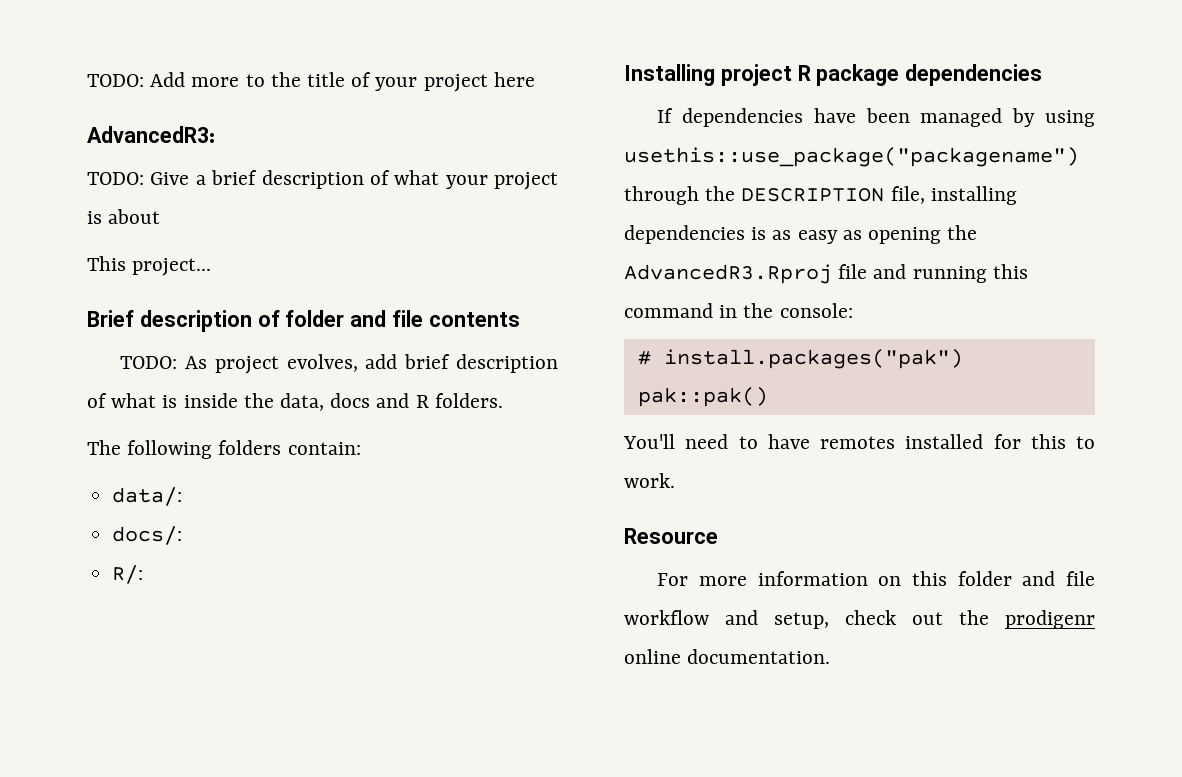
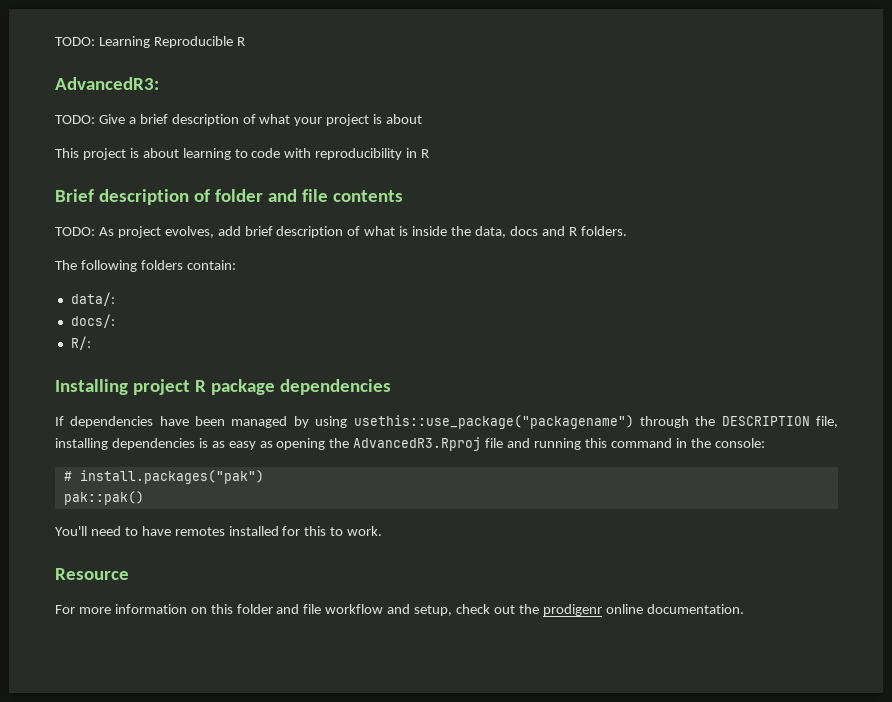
- TODO: Add more to the title of your project here
+ TODO: Learning Reproducible R
- This project...
+ This project is about learning to code with reproducibility in R

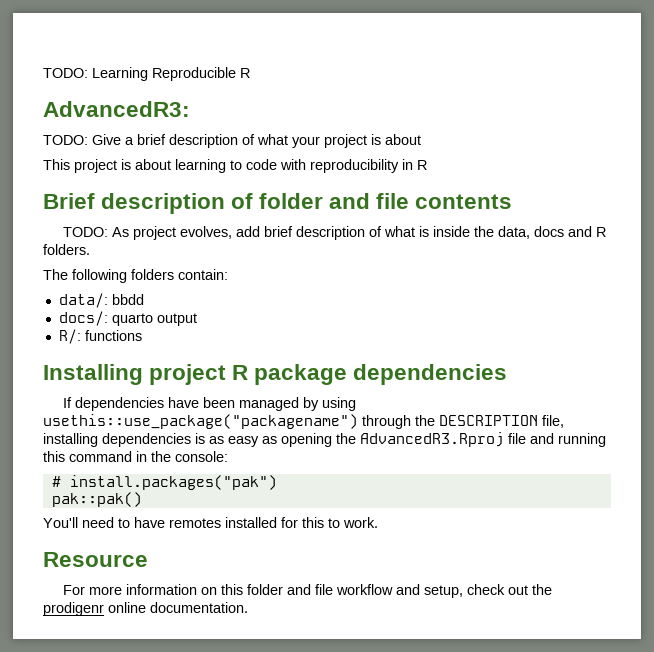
- data/:
+ data/: bbdd
- docs/:
+ docs/: quarto output
- R/:
+ R/: functions

